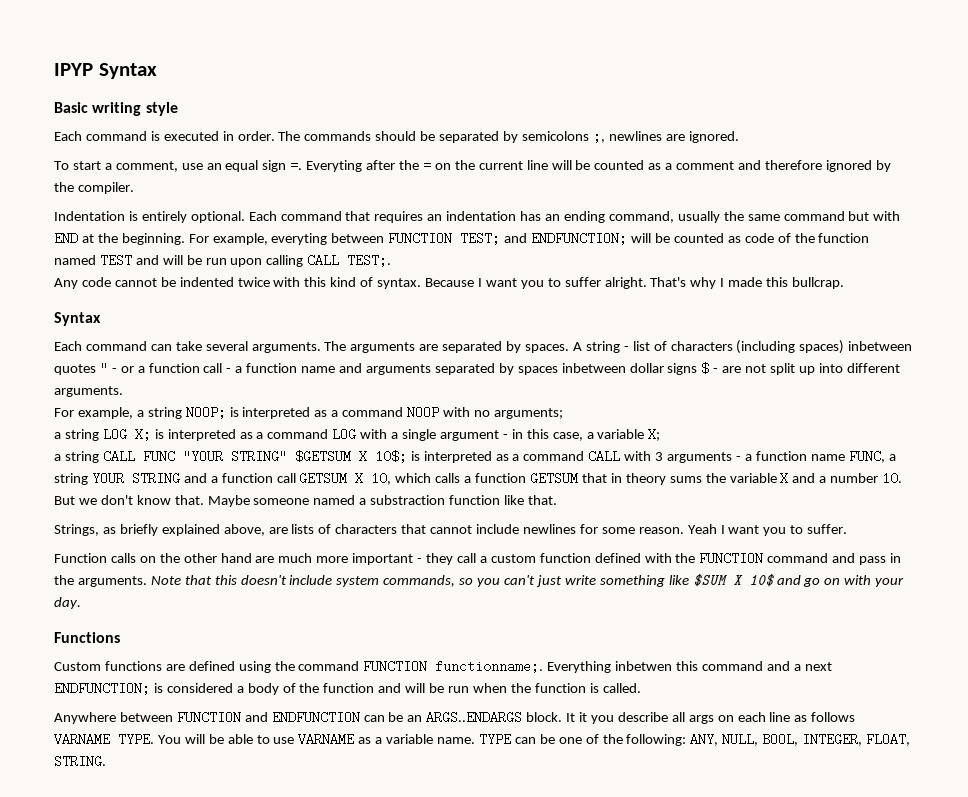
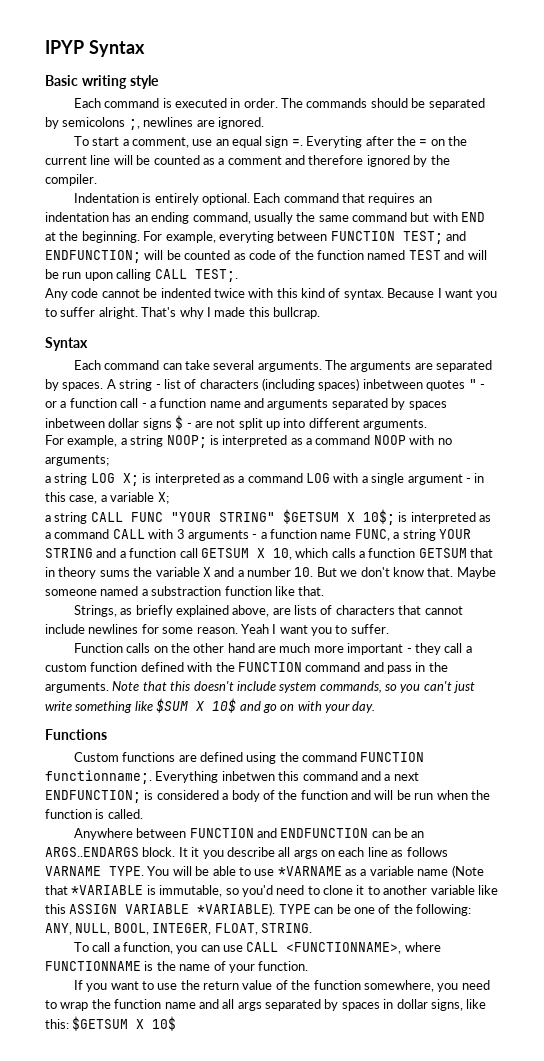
- You will be able to use VARNAME as a variable name.
+ You will be able to use *VARNAME as a variable name (Note that *VARIABLE is immutable, so you'd need to clone it to another variable like this ASSIGN VARIABLE *VARIABLE).
+ To call a function, you can use CALL <FUNCTIONNAME>, where FUNCTIONNAME is the name of your function.
+ If you want to use the return value of the function somewhere, you need to wrap the function name and all args separated by spaces in dollar signs, like this: $GETSUM X 10$

